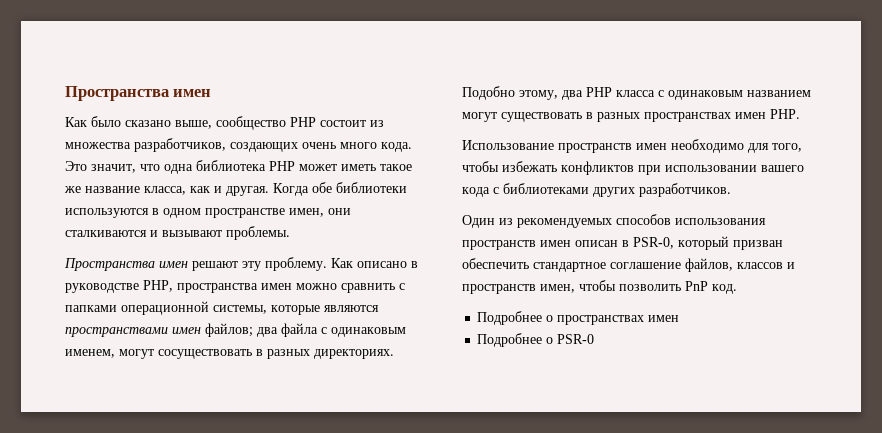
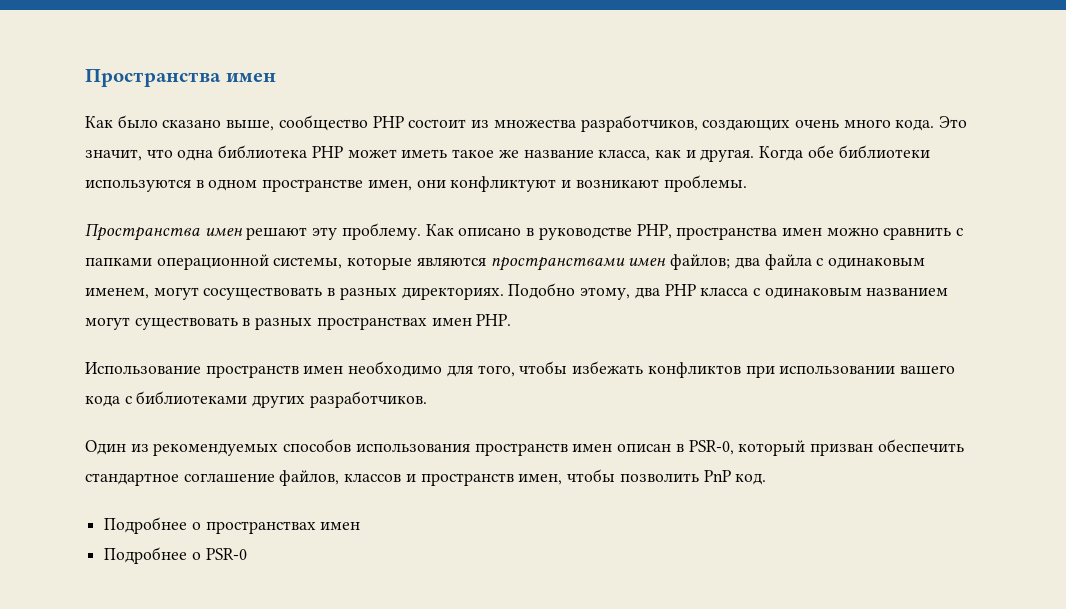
- Когда обе библиотеки используются в одном пространстве имен, они сталкиваются и вызывают проблемы.
+ Когда обе библиотеки используются в одном пространстве имен, они конфликтуют и возникают проблемы.

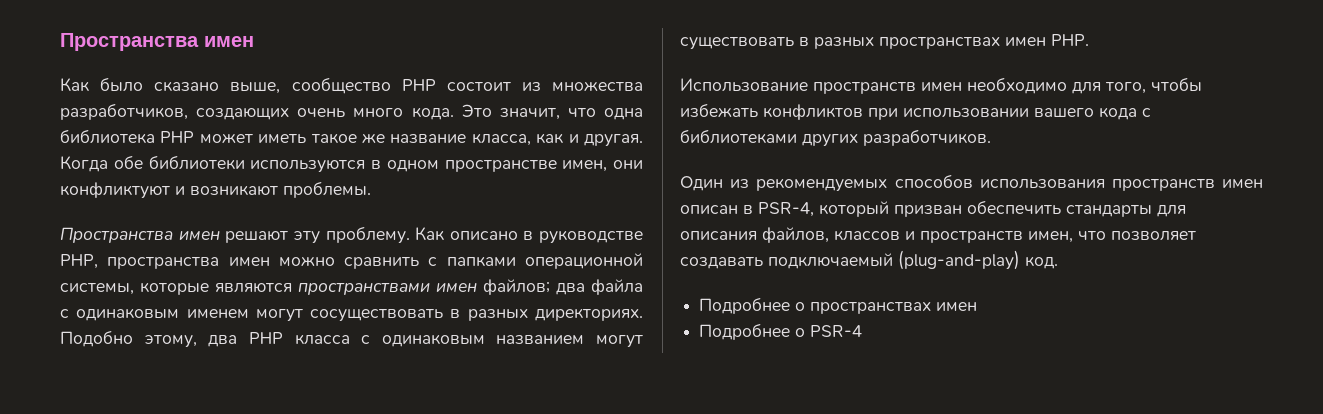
- Как описано в руководстве PHP, пространства имен можно сравнить с папками операционной системы, которые являются пространствами имен файлов; два файла с одинаковым именем, могут сосуществовать в разных директориях.
+ Как описано в руководстве PHP, пространства имен можно сравнить с папками операционной системы, которые являются пространствами имен файлов; два файла с одинаковым именем могут сосуществовать в разных директориях.
- Один из рекомендуемых способов использования пространств имен описан в PSR-0, который призван обеспечить стандартное соглашение файлов, классов и пространств имен, чтобы позволить PnP код.
+ Один из рекомендуемых способов использования пространств имен описан в PSR-4, который призван обеспечить стандарты для описания файлов, классов и пространств имен, что позволяет создавать подключаемый (plug-and-play) код.
- Подробнее о PSR-0
+ Подробнее о PSR-4

